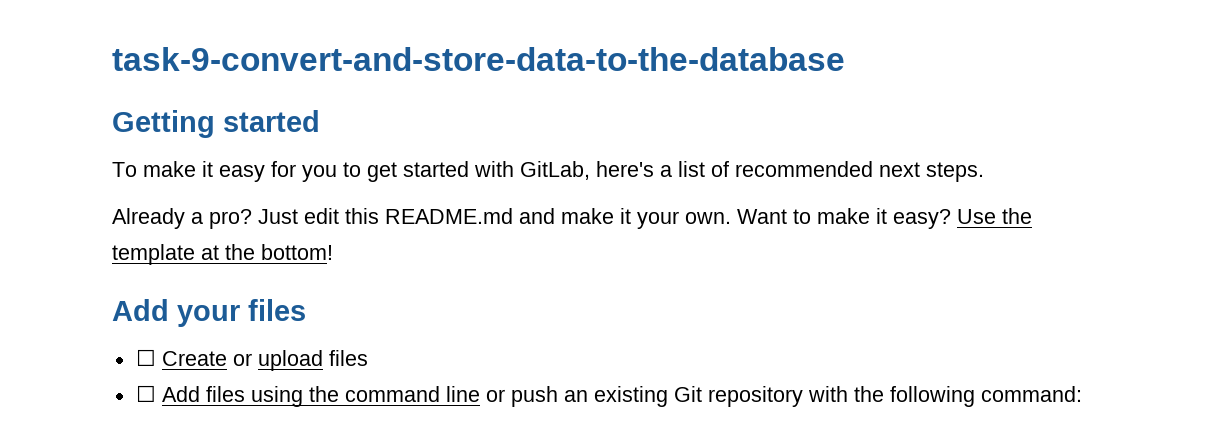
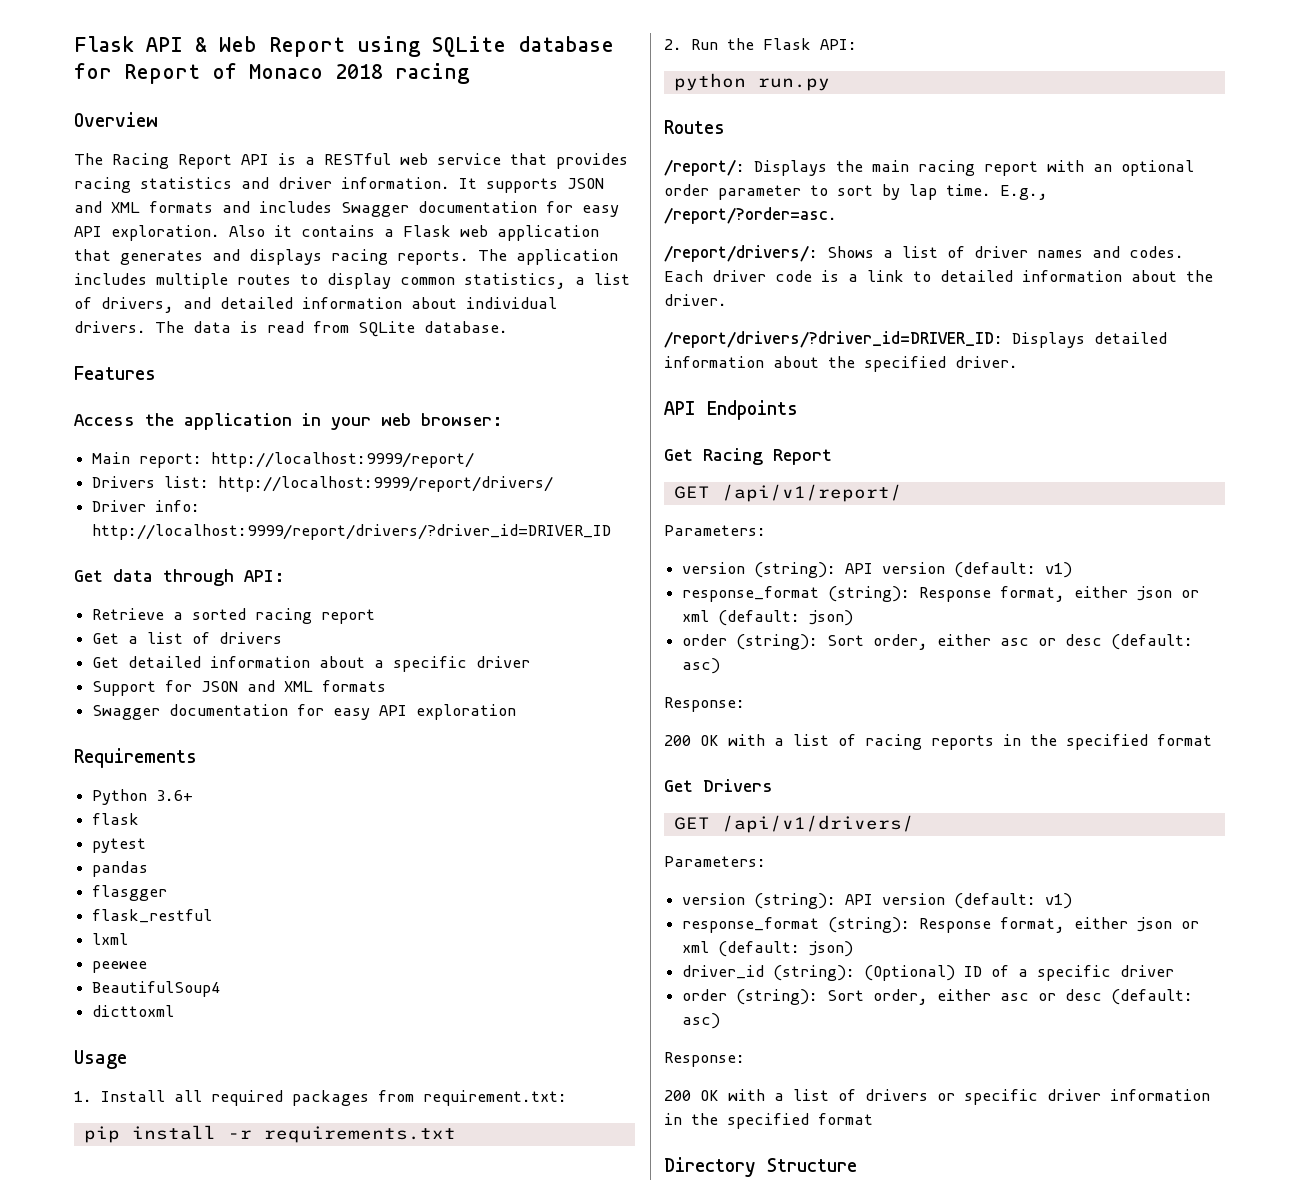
- task-9-convert-and-store-data-to-the-database
- Getting started
- To make it easy for you to get started with GitLab, here's a list of recommended next steps.
- Already a pro? Just edit this README.md and make it your own. Want to make it easy? Use the template at the bottom!
- Add your files
- ☐ Create or upload files
- ☐ Add files using the command line or push an existing Git repository with the following command:
+ Flask API & Web Report using SQLite database for Report of Monaco 2018 racing
+ Overview
+ The Racing Report API is a RESTful web service that provides racing statistics and driver information. It supports JSON and XML formats and includes Swagger documentation for easy API exploration. Also it contains a Flask web application that generates and displays racing reports. The application includes multiple routes to display common statistics, a list of drivers, and detailed information about individual drivers. The data is read from SQLite database.
+ Features
+ Access the application in your web browser:
+ Main report: http://localhost:9999/report/
+ Drivers list: http://localhost:9999/report/drivers/
+ Driver info: http://localhost:9999/report/drivers/?driver_id=DRIVER_ID
+ Get data through API:
+ Retrieve a sorted racing report
+ Get a list of drivers
+ Get detailed information about a specific driver
+ Support for JSON and XML formats
+ Swagger documentation for easy API exploration
+ Requirements
+ Python 3.6+
+ flask
+ pytest
+ pandas
+ flasgger
+ flask_restful
+ lxml
+ peewee
+ BeautifulSoup4
+ dicttoxml
+ Usage
+ 1. Install all required packages from requirement.txt:
+ pip install -r requirements.txt
+ 2. Run the Flask API:
+ python run.py
+ Routes
+ /report/: Displays the main racing report with an optional order parameter to sort by lap time. E.g., /report/?order=asc.
+ /report/drivers/: Shows a list of driver names and codes. Each driver code is a link to detailed information about the driver.
+ /report/drivers/?driver_id=DRIVER_ID: Displays detailed information about the specified driver.
+ API Endpoints
+ Get Racing Report
+ GET /api/v1/report/
+ Parameters:
+ version (string): API version (default: v1)
+ response_format (string): Response format, either json or xml (default: json)
+ order (string): Sort order, either asc or desc (default: asc)
+ Response:
+ 200 OK with a list of racing reports in the specified format
+ Get Drivers
+ GET /api/v1/drivers/
+ Parameters:
+ version (string): API version (default: v1)
+ response_format (string): Response format, either json or xml (default: json)
+ driver_id (string): (Optional) ID of a specific driver
+ order (string): Sort order, either asc or desc (default: asc)
+ Response:
+ 200 OK with a list of drivers or specific driver information in the specified format
+ Directory Structure

